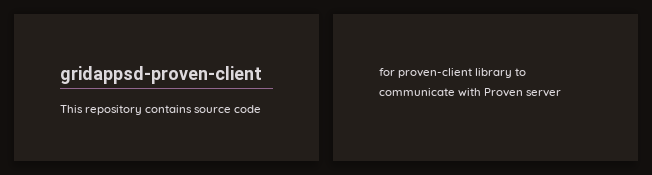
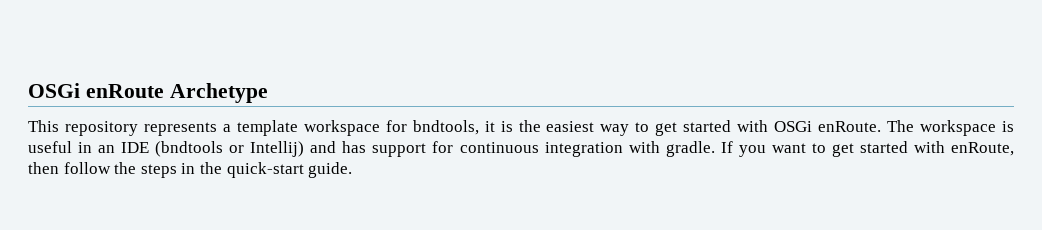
- gridappsd-proven-client
+ OSGi enRoute Archetype
- This repository contains source code for proven-client library to communicate with Proven server
+ This repository represents a template workspace for bndtools, it is the easiest way to get started with OSGi enRoute. The workspace is useful in an IDE (bndtools or Intellij) and has support for continuous integration with gradle. If you want to get started with enRoute, then follow the steps in the quick-start guide.

